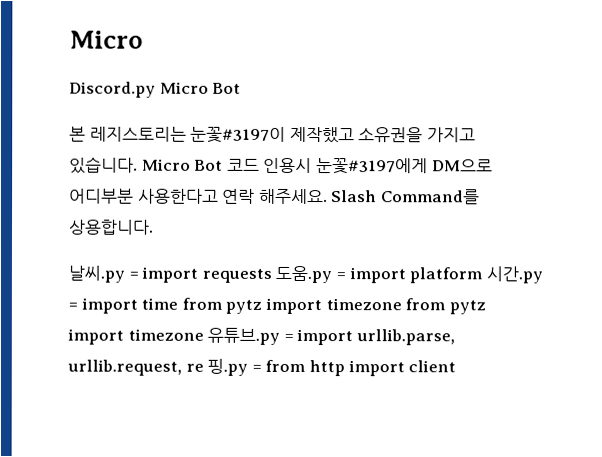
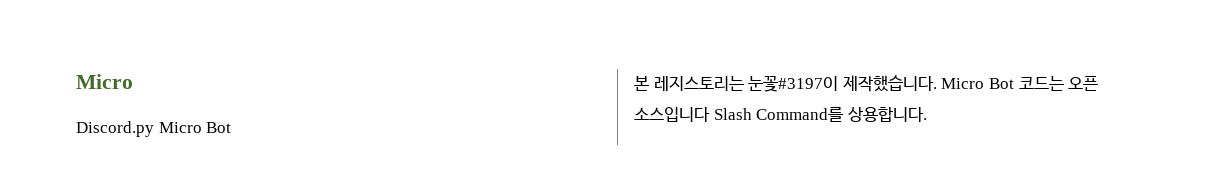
- 본 레지스토리는 눈꽃#3197이 제작했고 소유권을 가지고 있습니다. Micro Bot 코드 인용시 눈꽃#3197에게 DM으로 어디부분 사용한다고 연락 해주세요. Slash Command를 상용합니다.
- 날씨.py = import requests 도움.py = import platform 시간.py = import time from pytz import timezone from pytz import timezone 유튜브.py = import urllib.parse, urllib.request, re 핑.py = from http import client
+ 본 레지스토리는 눈꽃#3197이 제작했습니다. Micro Bot 코드는 오픈 소스입니다 Slash Command를 상용합니다.

